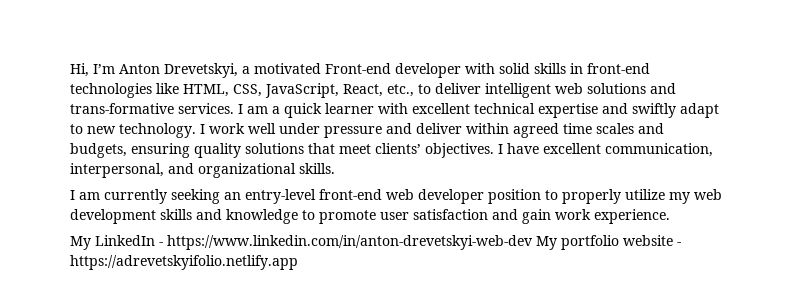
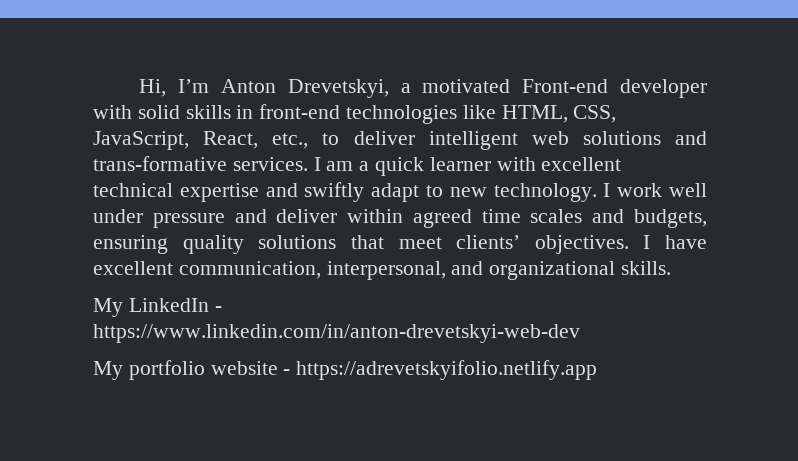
- I am currently seeking an entry-level front-end web developer position to properly utilize my web development skills and knowledge to promote user satisfaction and gain work experience.
- My LinkedIn - https://www.linkedin.com/in/anton-drevetskyi-web-dev My portfolio website - https://adrevetskyifolio.netlify.app
+ My LinkedIn - https://www.linkedin.com/in/anton-drevetskyi-web-dev
+ My portfolio website - https://adrevetskyifolio.netlify.app

